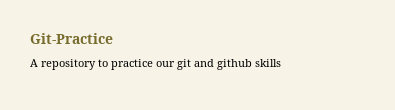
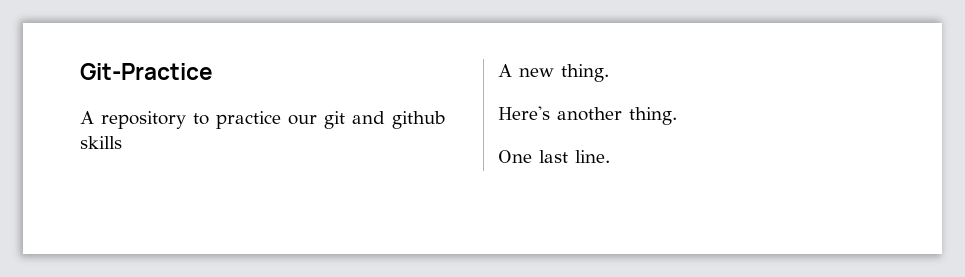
+ A new thing.
+ Here's another thing.
+ One last line.

